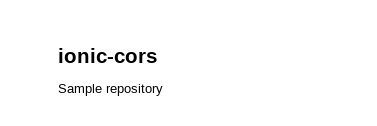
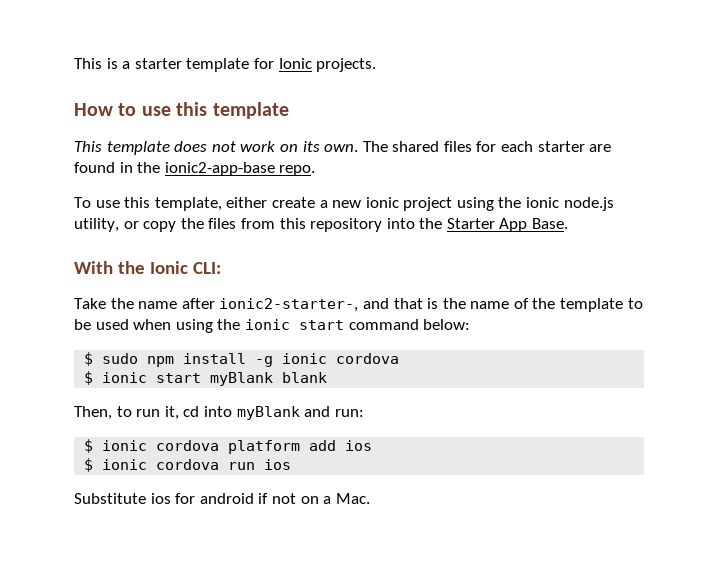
- ionic-cors
- Sample repository
+ This is a starter template for Ionic projects.
+ How to use this template
+ This template does not work on its own. The shared files for each starter are found in the ionic2-app-base repo.
+ To use this template, either create a new ionic project using the ionic node.js utility, or copy the files from this repository into the Starter App Base.
+ With the Ionic CLI:
+ Take the name after ionic2-starter-, and that is the name of the template to be used when using the ionic start command below:
+ $ sudo npm install -g ionic cordova
+ $ ionic start myBlank blank
+ Then, to run it, cd into myBlank and run:
+ $ ionic cordova platform add ios
+ $ ionic cordova run ios
+ Substitute ios for android if not on a Mac.

